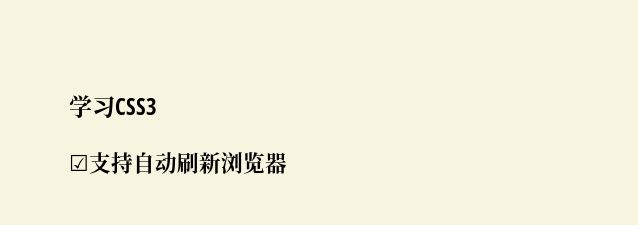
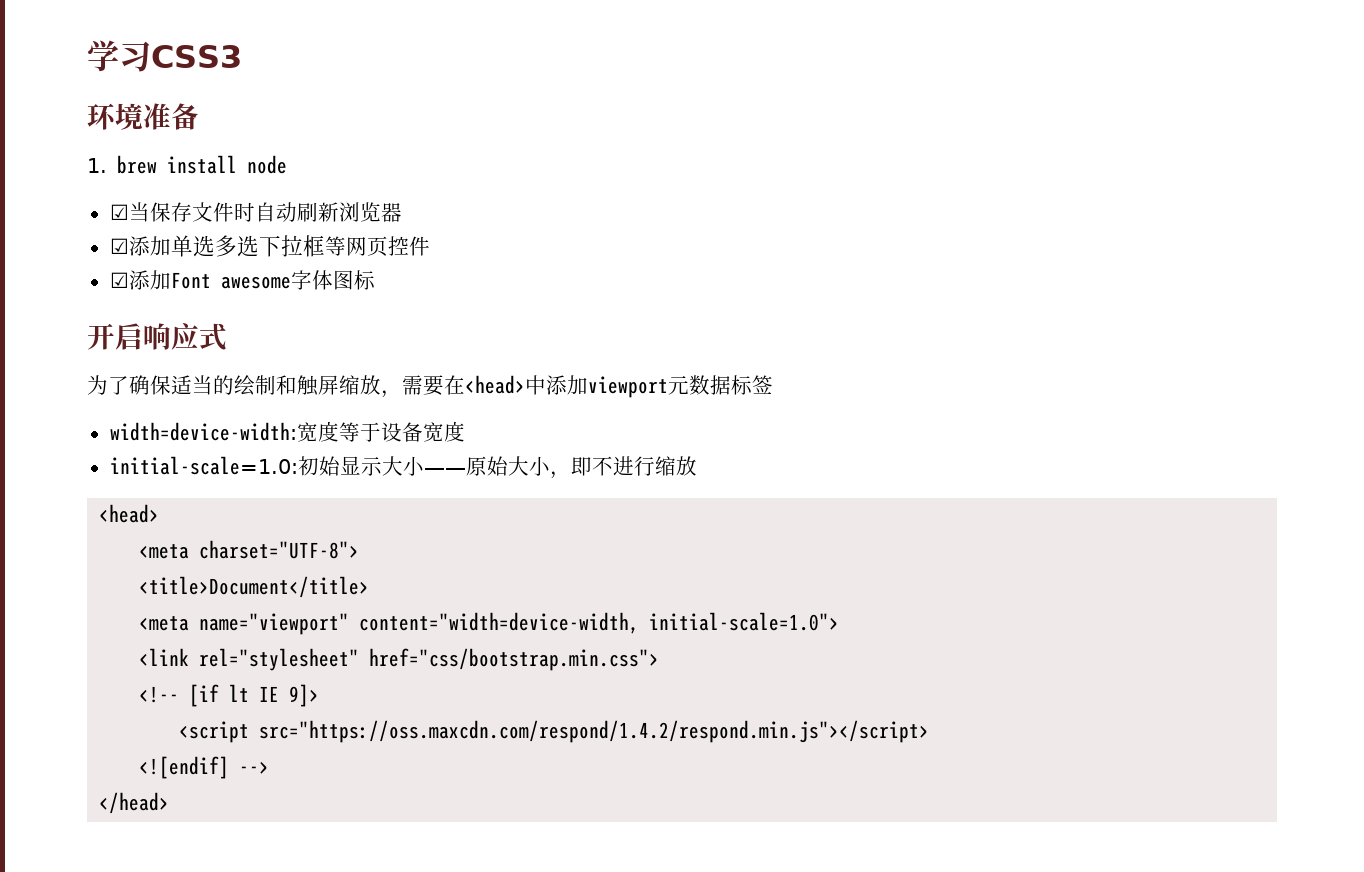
- ☑支持自动刷新浏览器
+ 环境准备
+ 1. brew install node
+ ☑当保存文件时自动刷新浏览器
+ ☑添加单选多选下拉框等网页控件
+ ☑添加Font awesome字体图标
+ 开启响应式
+ 为了确保适当的绘制和触屏缩放，需要在<head>中添加viewport元数据标签
+ width=device-width:宽度等于设备宽度
+ initial-scale=1.0:初始显示大小——原始大小，即不进行缩放
+ <head>
+ <meta charset="UTF-8">
+ <title>Document</title>
+ <meta name="viewport" content="width=device-width, initial-scale=1.0">
+ <link rel="stylesheet" href="css/bootstrap.min.css">
+ <!-- [if lt IE 9]>
+ <script src="https://oss.maxcdn.com/respond/1.4.2/respond.min.js"></script>
+ <![endif] -->
+ </head>

